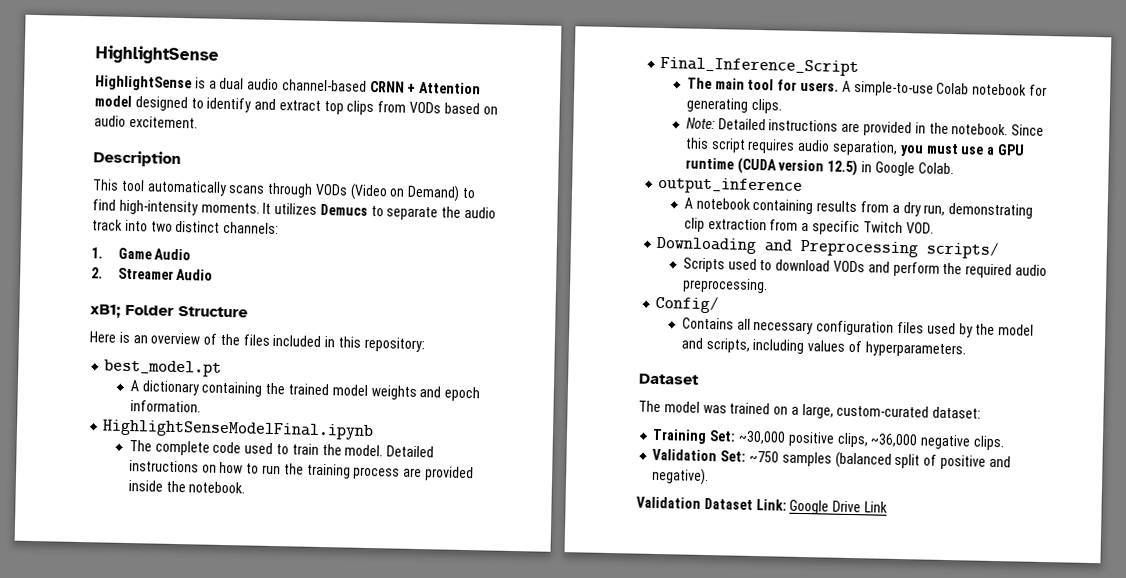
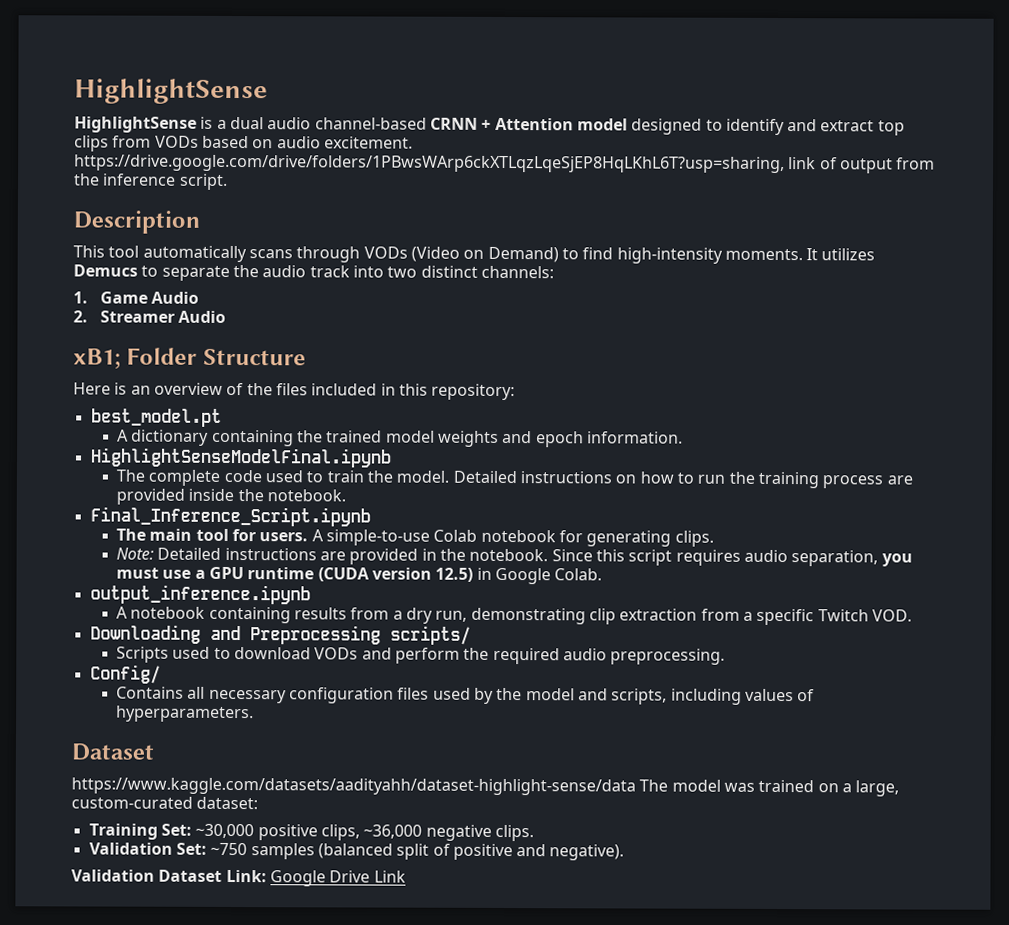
- HighlightSense is a dual audio channel-based CRNN + Attention model designed to identify and extract top clips from VODs based on audio excitement.
+ HighlightSense is a dual audio channel-based CRNN + Attention model designed to identify and extract top clips from VODs based on audio excitement. https://drive.google.com/drive/folders/1PBwsWArp6ckXTLqzLqeSjEP8HqLKhL6T?usp=sharing, link of output from the inference script.
- Final_Inference_Script
+ Final_Inference_Script.ipynb
- output_inference
+ output_inference.ipynb
- The model was trained on a large, custom-curated dataset:
+ https://www.kaggle.com/datasets/aadityahh/dataset-highlight-sense/data The model was trained on a large, custom-curated dataset:

